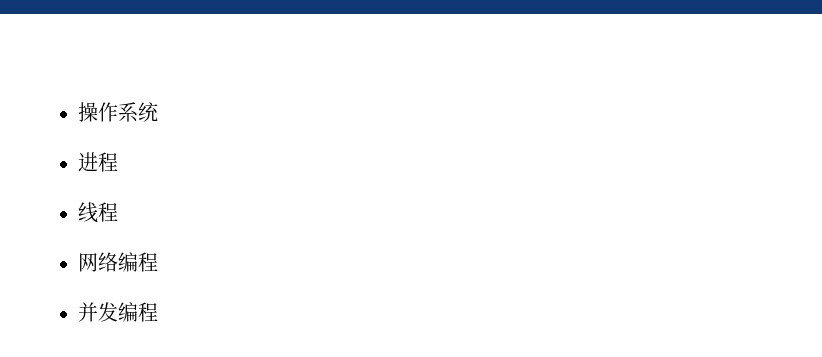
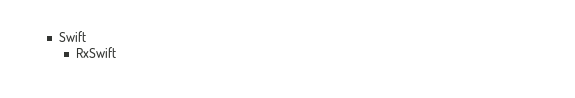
- 操作系统
- 进程
- 线程
- 网络编程
- 并发编程
+ Swift
+ RxSwift

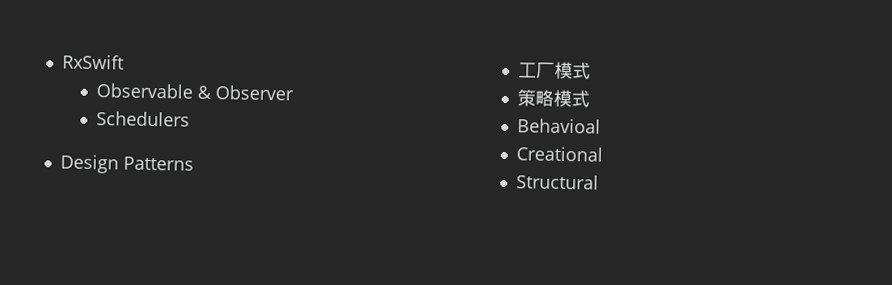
- Swift
  RxSwift
+ Observable & Observer
+ Schedulers
+ Design Patterns
+ 工厂模式
+ 策略模式
+ Behavioal
+ Creational
+ Structural

